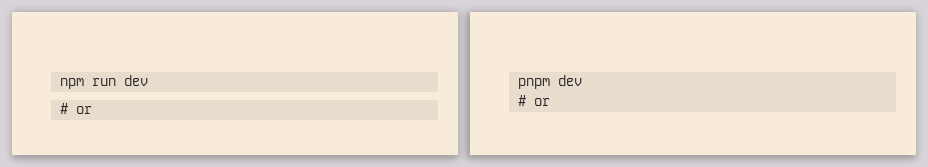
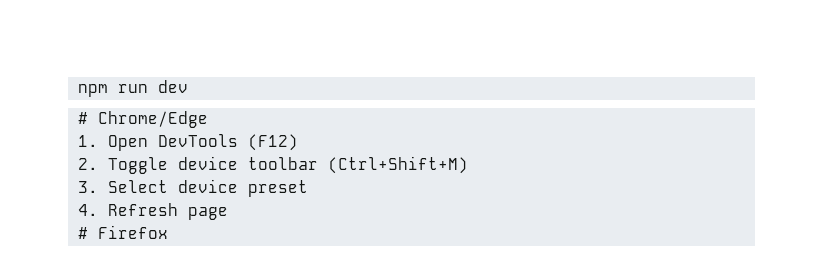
  npm run dev
- # or
- pnpm dev
- # or
+ # Chrome/Edge
+ 1. Open DevTools (F12)
+ 2. Toggle device toolbar (Ctrl+Shift+M)
+ 3. Select device preset
+ 4. Refresh page
+ # Firefox

